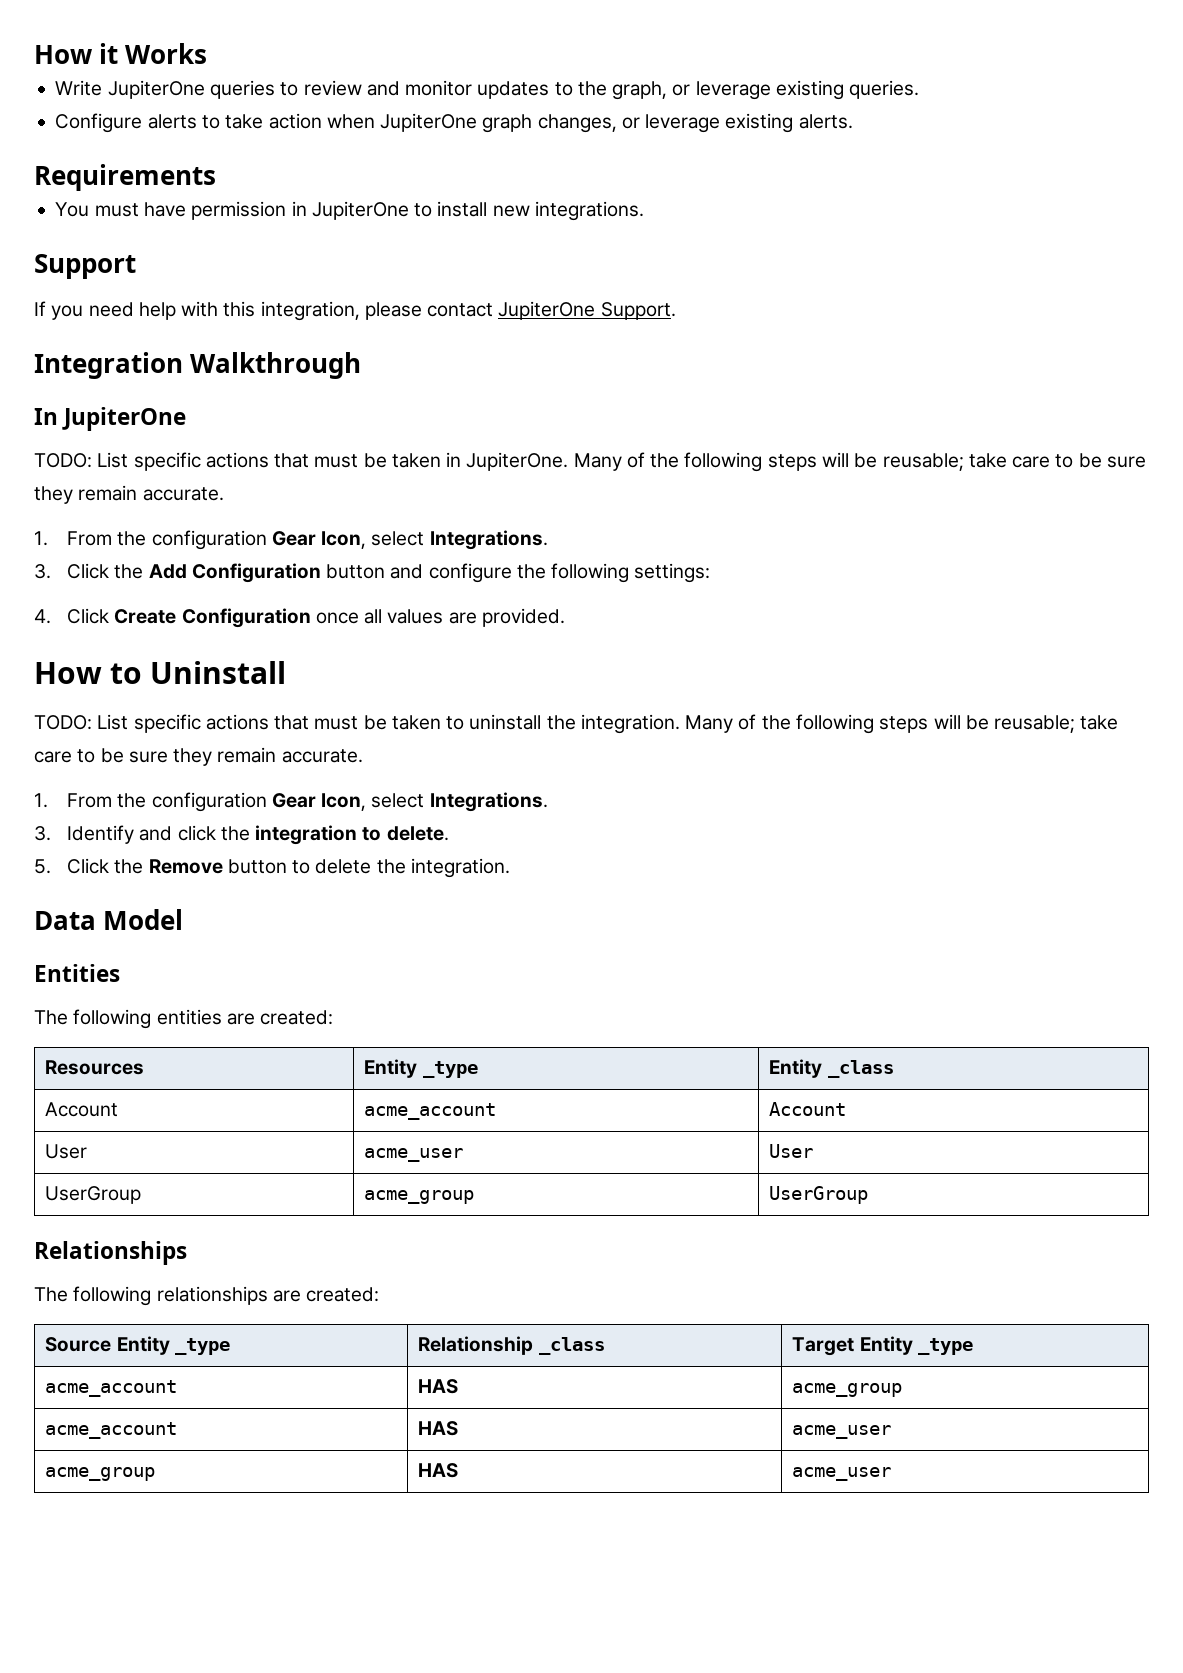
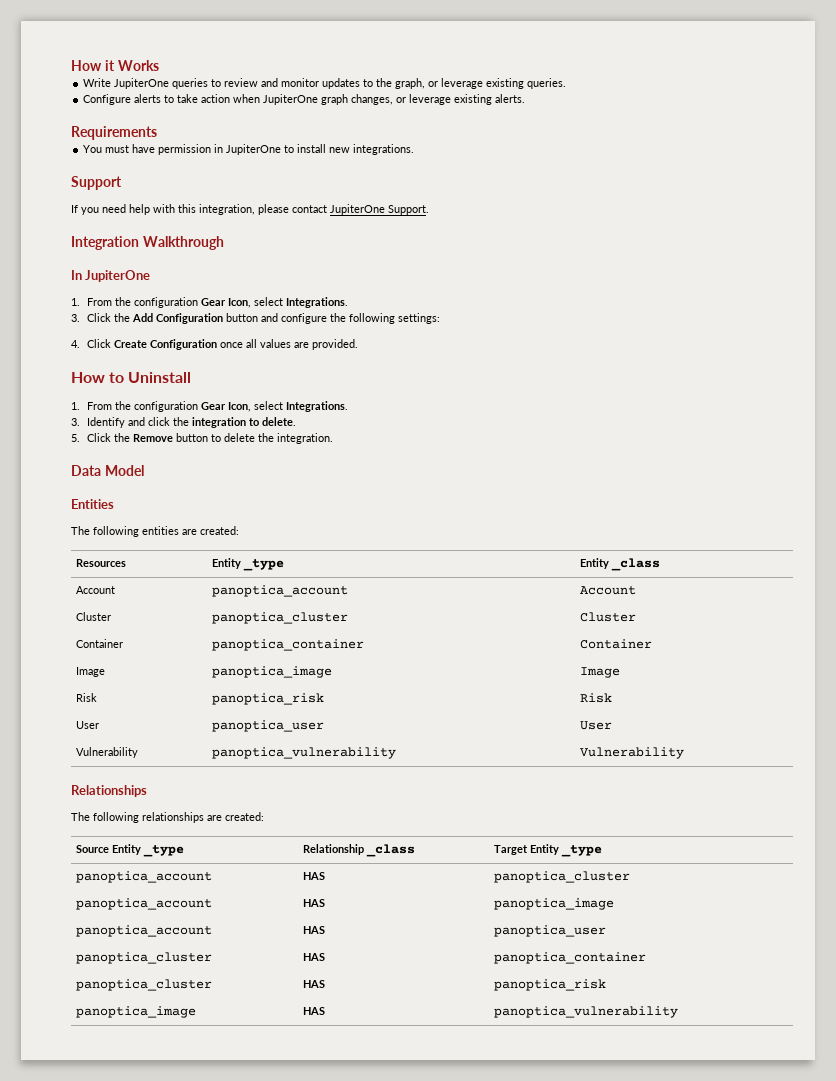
- TODO: List specific actions that must be taken in JupiterOne. Many of the following steps will be reusable; take care to be sure they remain accurate.
- TODO: List specific actions that must be taken to uninstall the integration. Many of the following steps will be reusable; take care to be sure they remain accurate.
- Account | acme_account | Account
+ Account | panoptica_account | Account
+ Cluster | panoptica_cluster | Cluster
+ Container | panoptica_container | Container
+ Image | panoptica_image | Image
+ Risk | panoptica_risk | Risk
- User | acme_user | User
+ User | panoptica_user | User
- UserGroup | acme_group | UserGroup
+ Vulnerability | panoptica_vulnerability | Vulnerability
- acme_account | HAS | acme_group
- acme_account | HAS | acme_user
- acme_group | HAS | acme_user
+ panoptica_account | HAS | panoptica_cluster
+ panoptica_account | HAS | panoptica_image
+ panoptica_account | HAS | panoptica_user
+ panoptica_cluster | HAS | panoptica_container
+ panoptica_cluster | HAS | panoptica_risk
+ panoptica_image | HAS | panoptica_vulnerability

